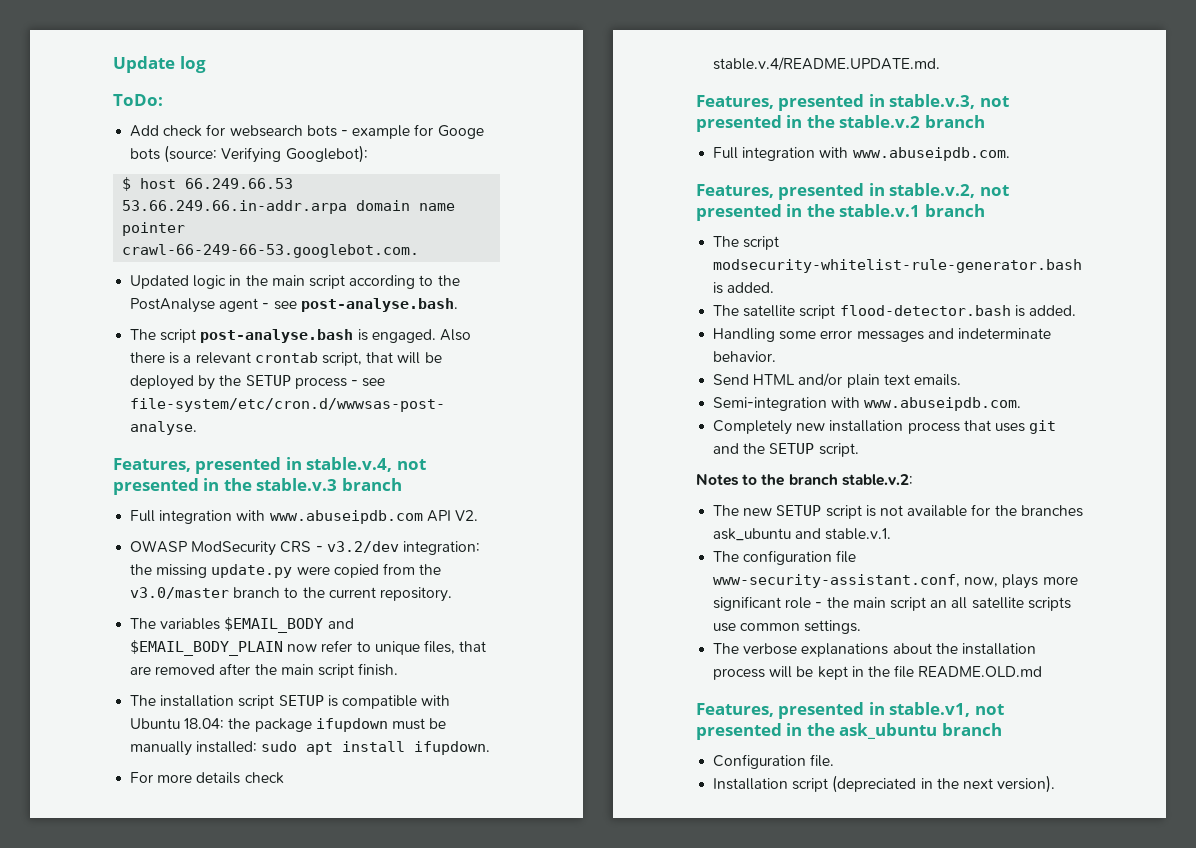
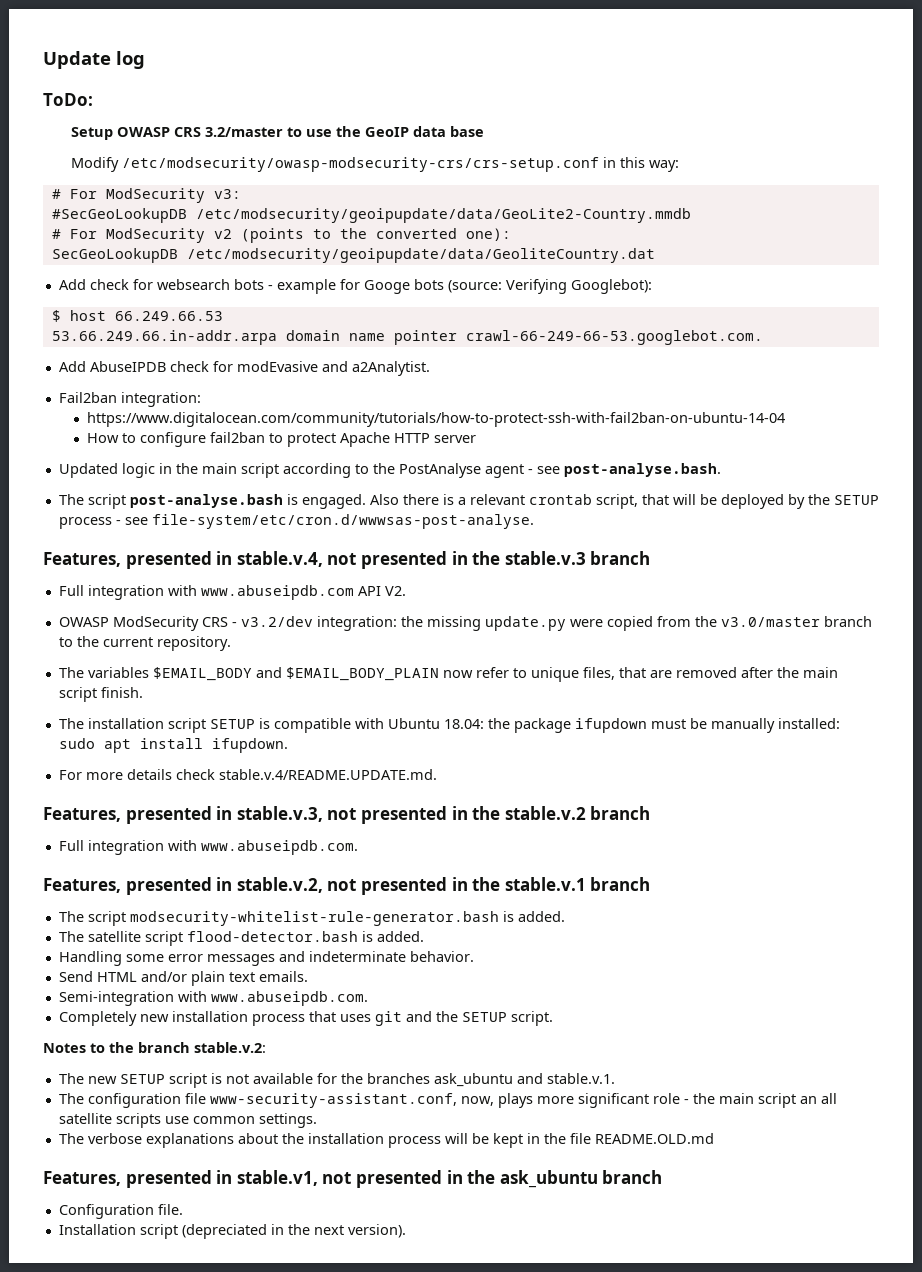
+ Setup OWASP CRS 3.2/master to use the GeoIP data base
+ Modify /etc/modsecurity/owasp-modsecurity-crs/crs-setup.conf in this way:
+ # For ModSecurity v3:
+ #SecGeoLookupDB /etc/modsecurity/geoipupdate/data/GeoLite2-Country.mmdb
+ # For ModSecurity v2 (points to the converted one):
+ SecGeoLookupDB /etc/modsecurity/geoipupdate/data/GeoliteCountry.dat
+ Add AbuseIPDB check for modEvasive and a2Analytist.
+ Fail2ban integration:
+ https://www.digitalocean.com/community/tutorials/how-to-protect-ssh-with-fail2ban-on-ubuntu-14-04
+ How to configure fail2ban to protect Apache HTTP server

